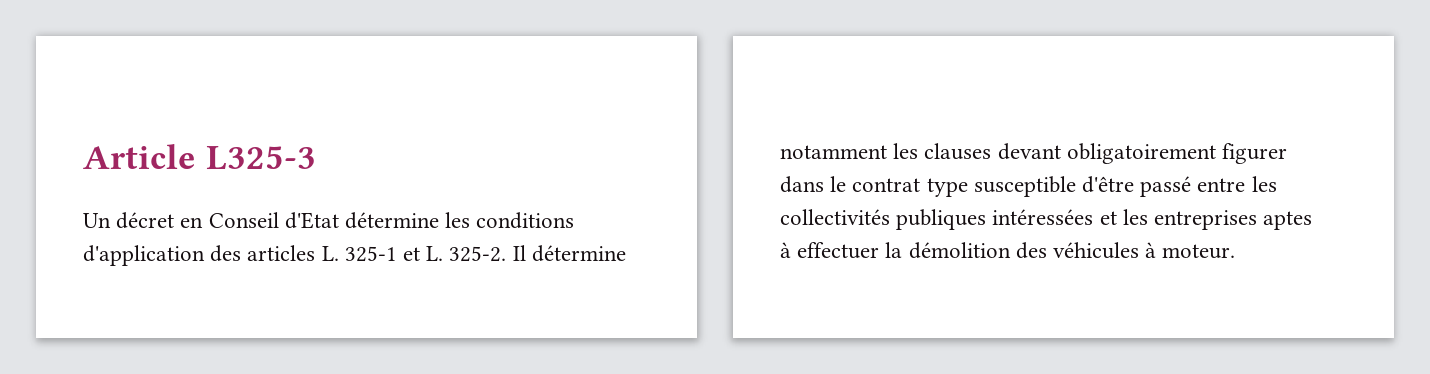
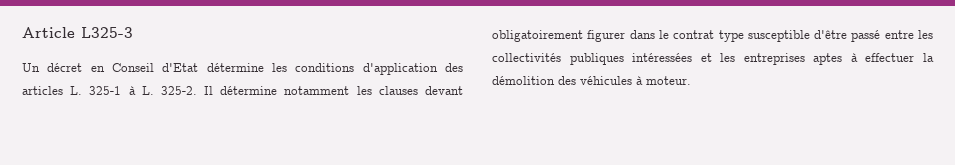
- Un décret en Conseil d'Etat détermine les conditions d'application des articles L. 325-1 et L. 325-2.
+ Un décret en Conseil d'Etat détermine les conditions d'application des articles L. 325-1 à L. 325-2.

